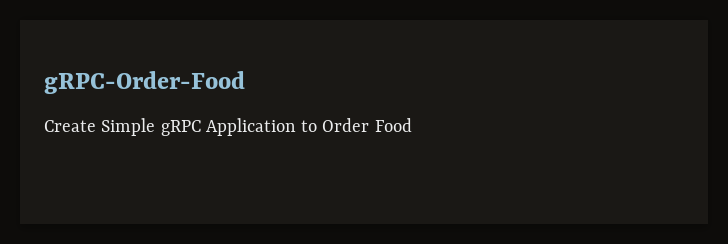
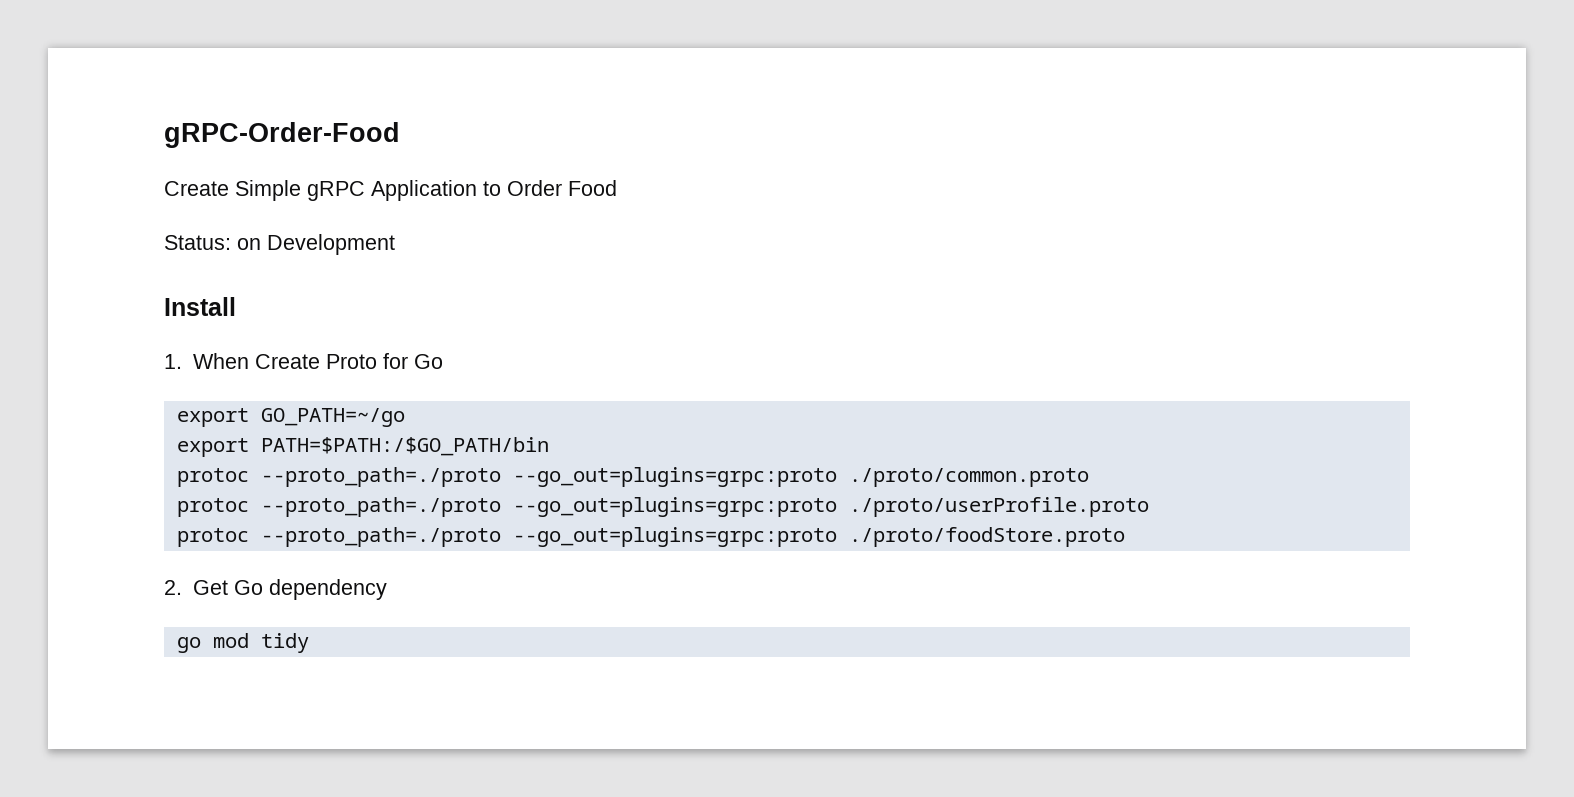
+ Status: on Development
+ Install
+ 1. When Create Proto for Go
+ export GO_PATH=~/go
+ export PATH=$PATH:/$GO_PATH/bin
+ protoc --proto_path=./proto --go_out=plugins=grpc:proto ./proto/common.proto
+ protoc --proto_path=./proto --go_out=plugins=grpc:proto ./proto/userProfile.proto
+ protoc --proto_path=./proto --go_out=plugins=grpc:proto ./proto/foodStore.proto
+ 2. Get Go dependency
+ go mod tidy

